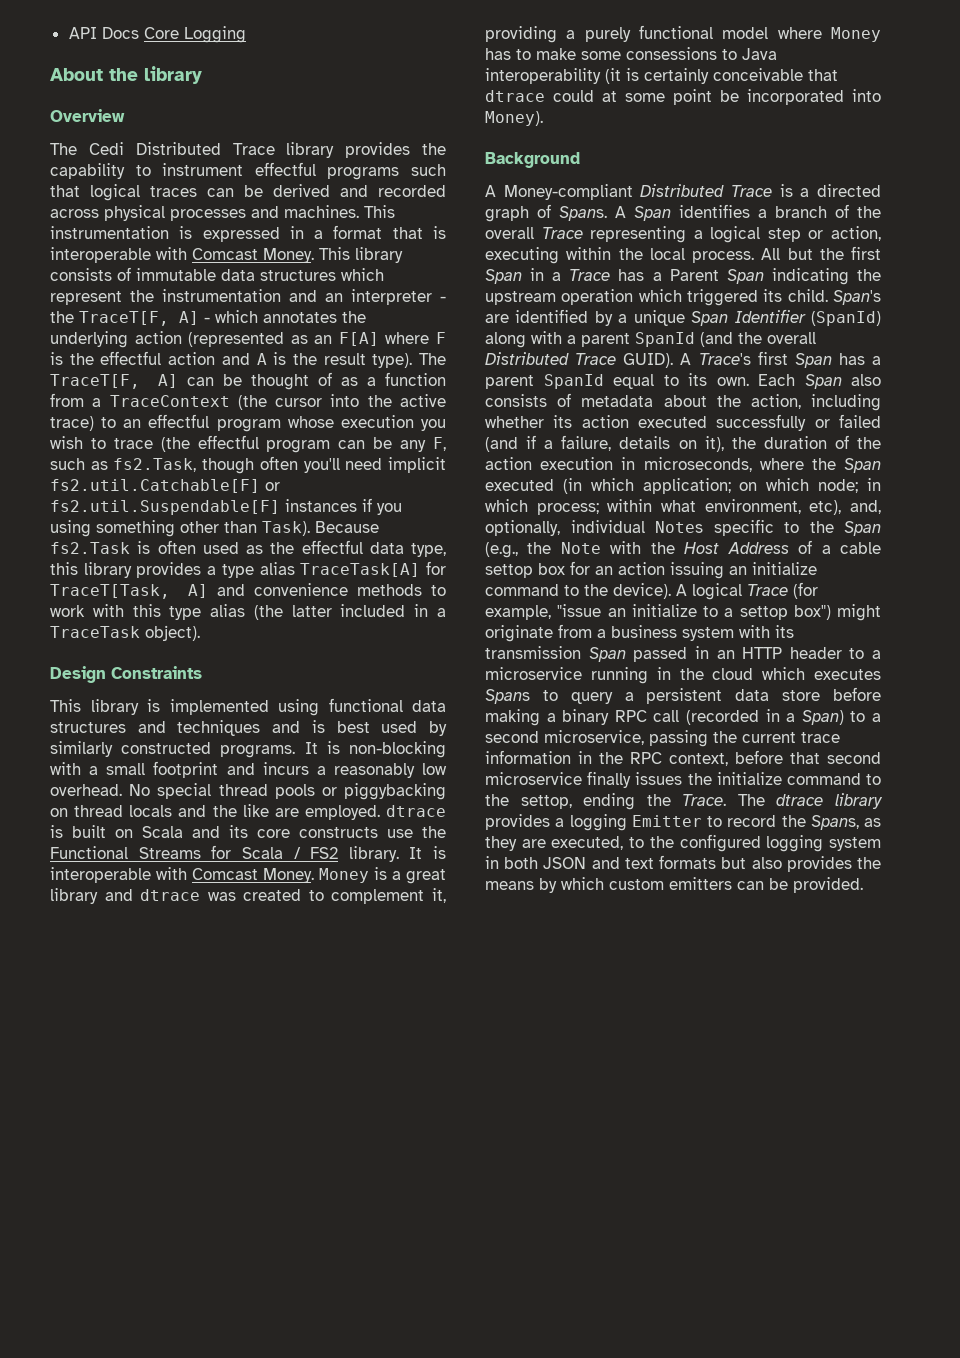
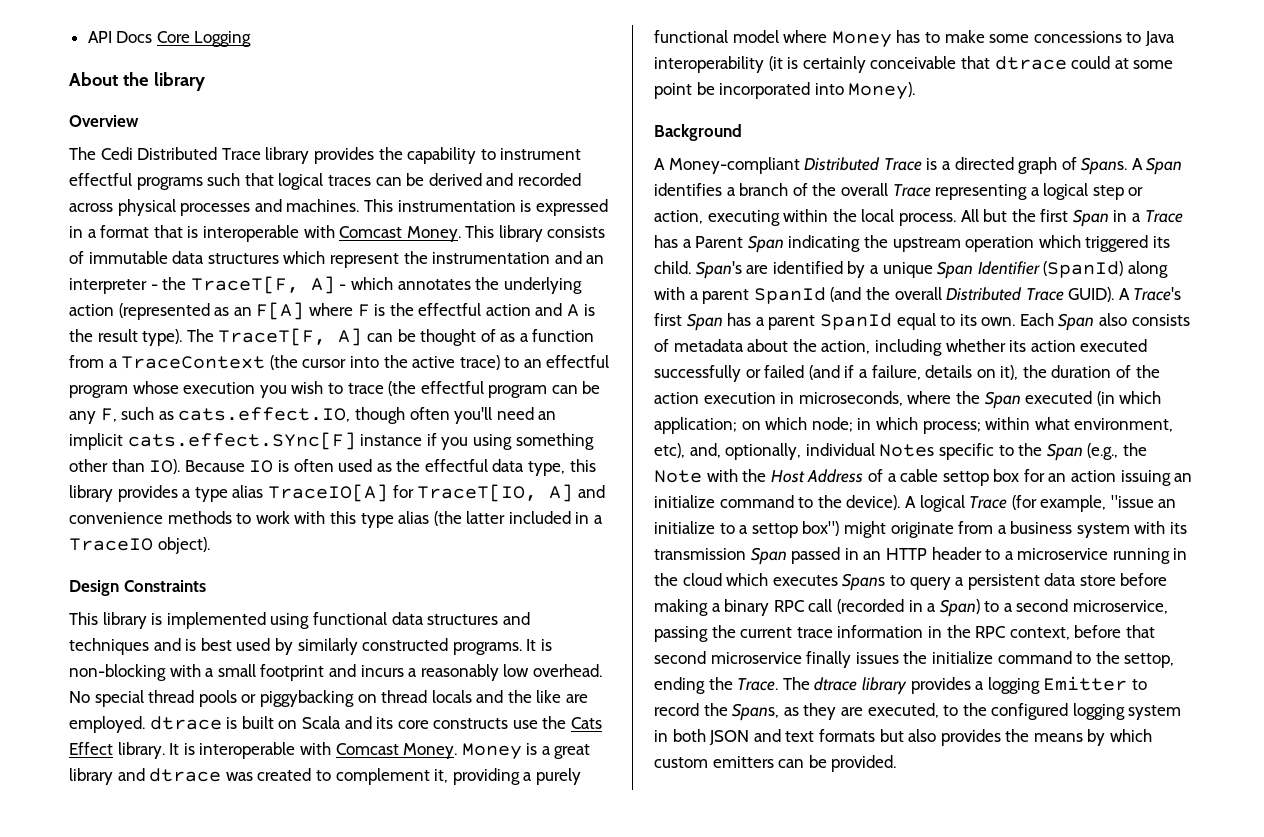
- The TraceT[F, A] can be thought of as a function from a TraceContext (the cursor into the active trace) to an effectful program whose execution you wish to trace (the effectful program can be any F, such as fs2.Task, though often you'll need implicit fs2.util.Catchable[F] or fs2.util.Suspendable[F] instances if you using something other than Task). Because fs2.Task is often used as the effectful data type, this library provides a type alias TraceTask[A] for TraceT[Task, A] and convenience methods to work with this type alias (the latter included in a TraceTask object).
+ The TraceT[F, A] can be thought of as a function from a TraceContext (the cursor into the active trace) to an effectful program whose execution you wish to trace (the effectful program can be any F, such as cats.effect.IO, though often you'll need an implicit cats.effect.SYnc[F] instance if you using something other than IO). Because IO is often used as the effectful data type, this library provides a type alias TraceIO[A] for TraceT[IO, A] and convenience methods to work with this type alias (the latter included in a TraceIO object).
- No special thread pools or piggybacking on thread locals and the like are employed. dtrace is built on Scala and its core constructs use the Functional Streams for Scala / FS2 library.
+ No special thread pools or piggybacking on thread locals and the like are employed. dtrace is built on Scala and its core constructs use the Cats Effect library.
- Money is a great library and dtrace was created to complement it, providing a purely functional model where Money has to make some consessions to Java interoperability (it is certainly conceivable that dtrace could at some point be incorporated into Money).
+ Money is a great library and dtrace was created to complement it, providing a purely functional model where Money has to make some concessions to Java interoperability (it is certainly conceivable that dtrace could at some point be incorporated into Money).

